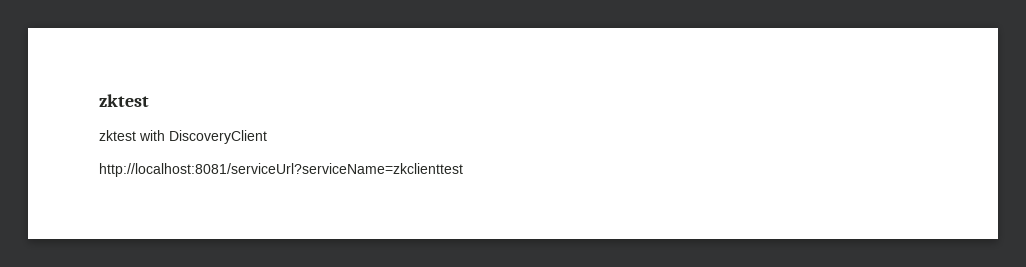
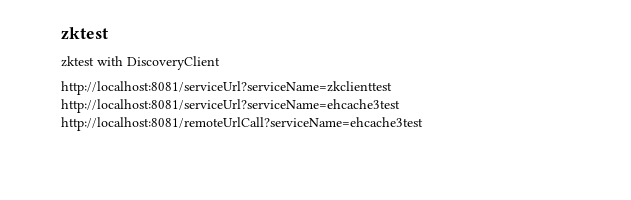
- http://localhost:8081/serviceUrl?serviceName=zkclienttest
+ http://localhost:8081/serviceUrl?serviceName=zkclienttest http://localhost:8081/serviceUrl?serviceName=ehcache3test http://localhost:8081/remoteUrlCall?serviceName=ehcache3test

